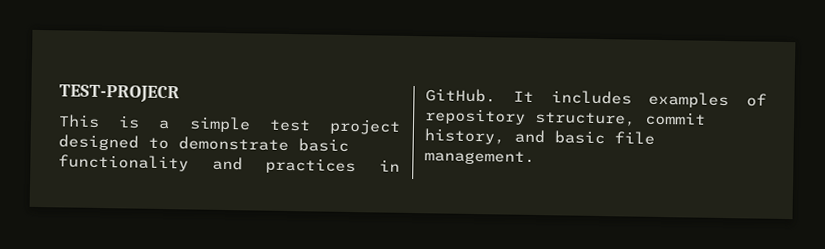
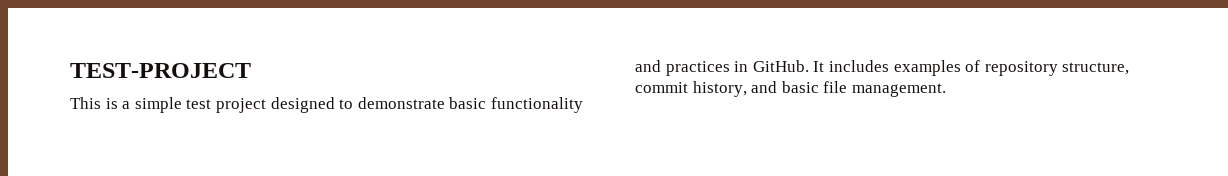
- TEST-PROJECR
+ TEST-PROJECT

